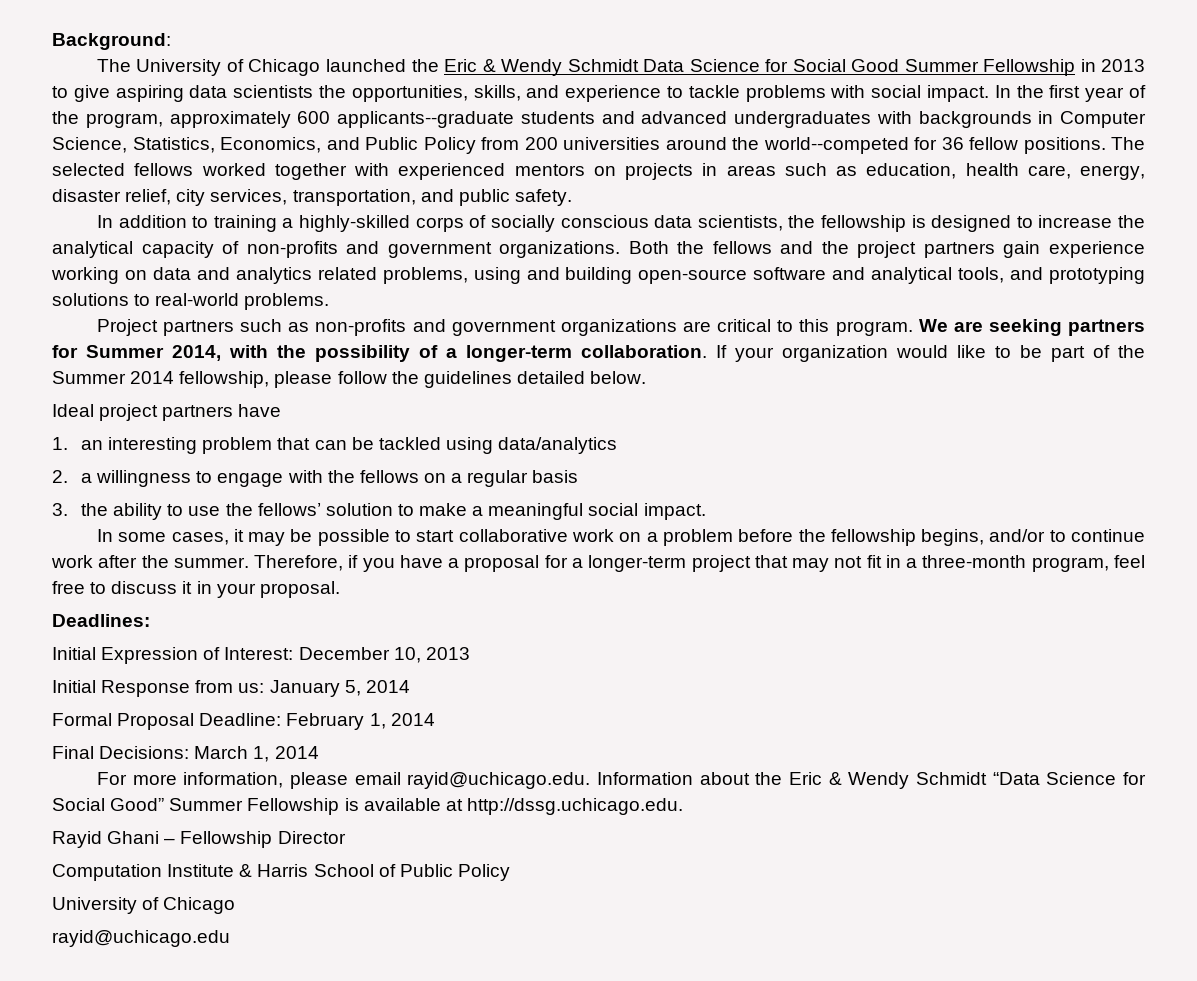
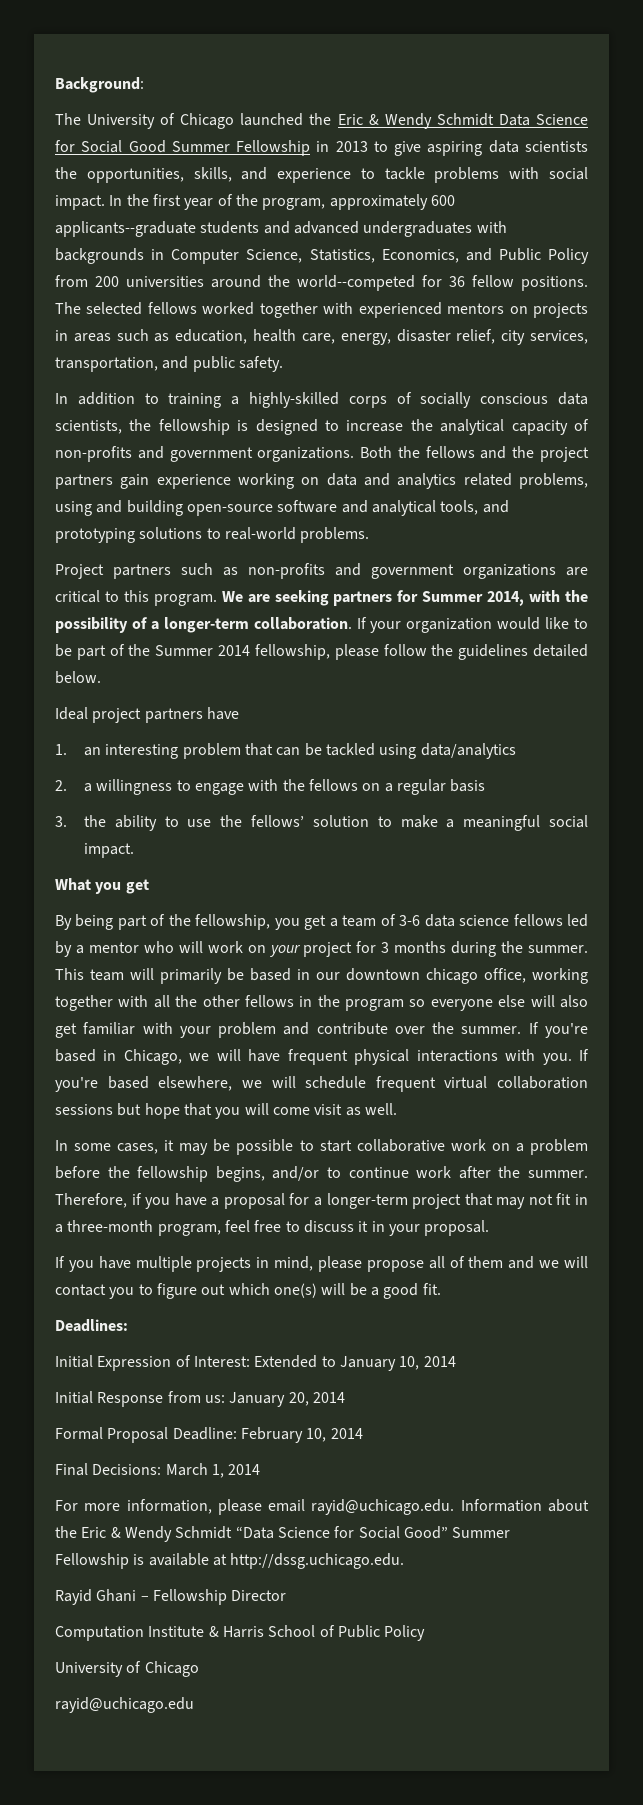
+ What you get
+ By being part of the fellowship, you get a team of 3-6 data science fellows led by a mentor who will work on your project for 3 months during the summer. This team will primarily be based in our downtown chicago office, working together with all the other fellows in the program so everyone else will also get familiar with your problem and contribute over the summer. If you're based in Chicago, we will have frequent physical interactions with you. If you're based elsewhere, we will schedule frequent virtual collaboration sessions but hope that you will come visit as well.
+ If you have multiple projects in mind, please propose all of them and we will contact you to figure out which one(s) will be a good fit.
- Initial Expression of Interest: December 10, 2013
+ Initial Expression of Interest: Extended to January 10, 2014
- Initial Response from us: January 5, 2014
+ Initial Response from us: January 20, 2014
- Formal Proposal Deadline: February 1, 2014
+ Formal Proposal Deadline: February 10, 2014

